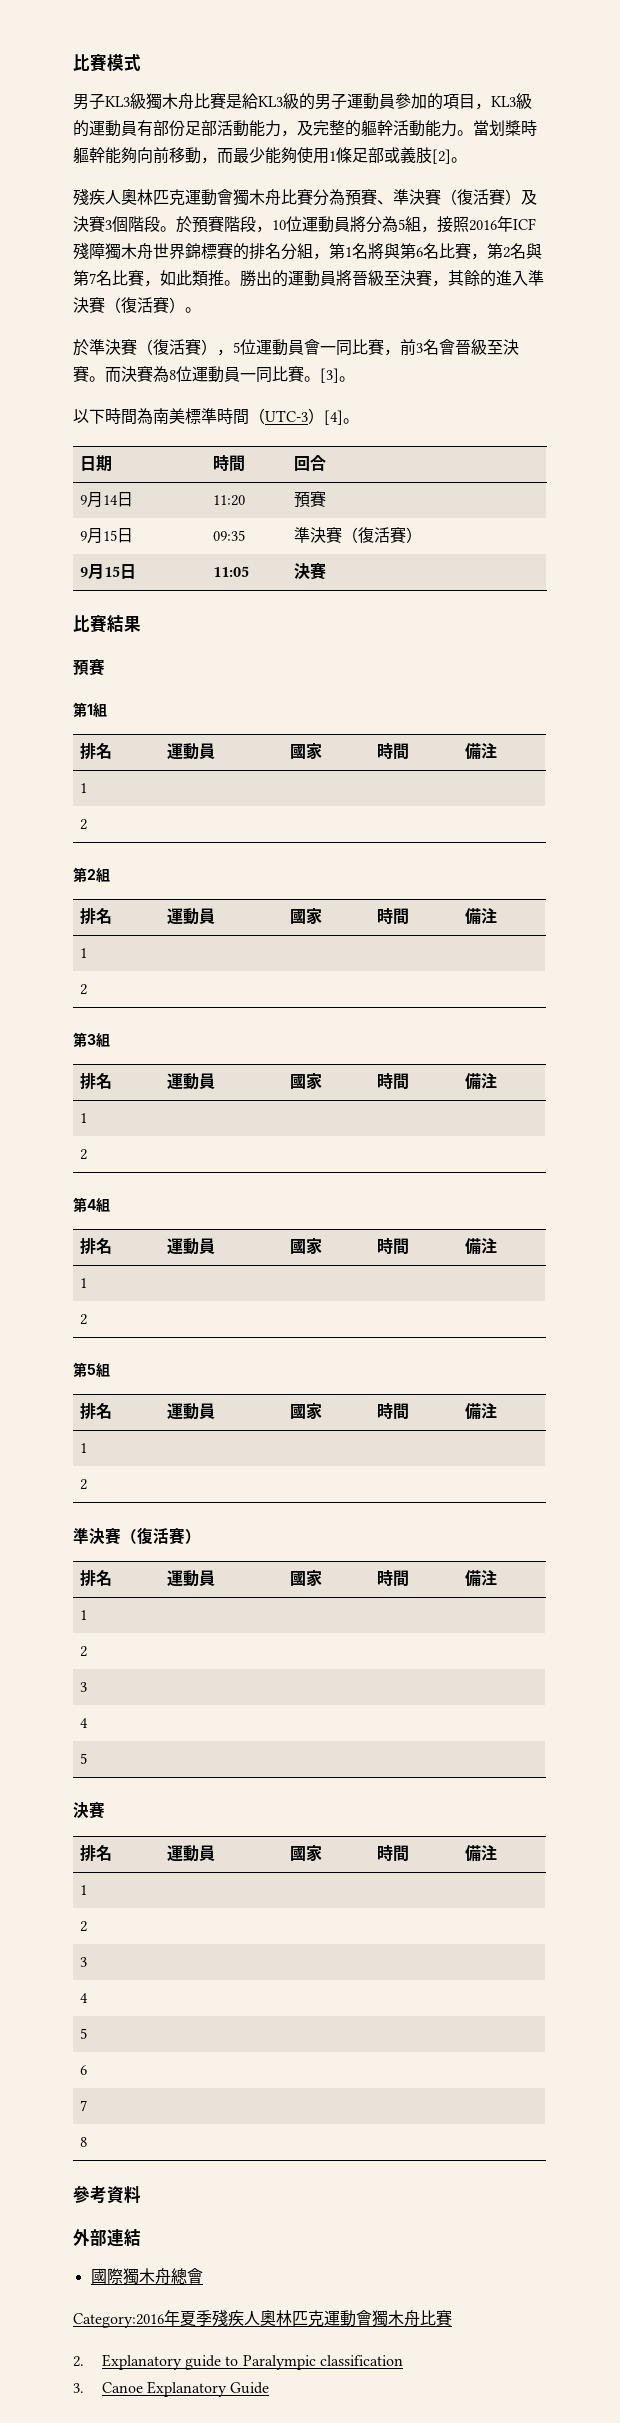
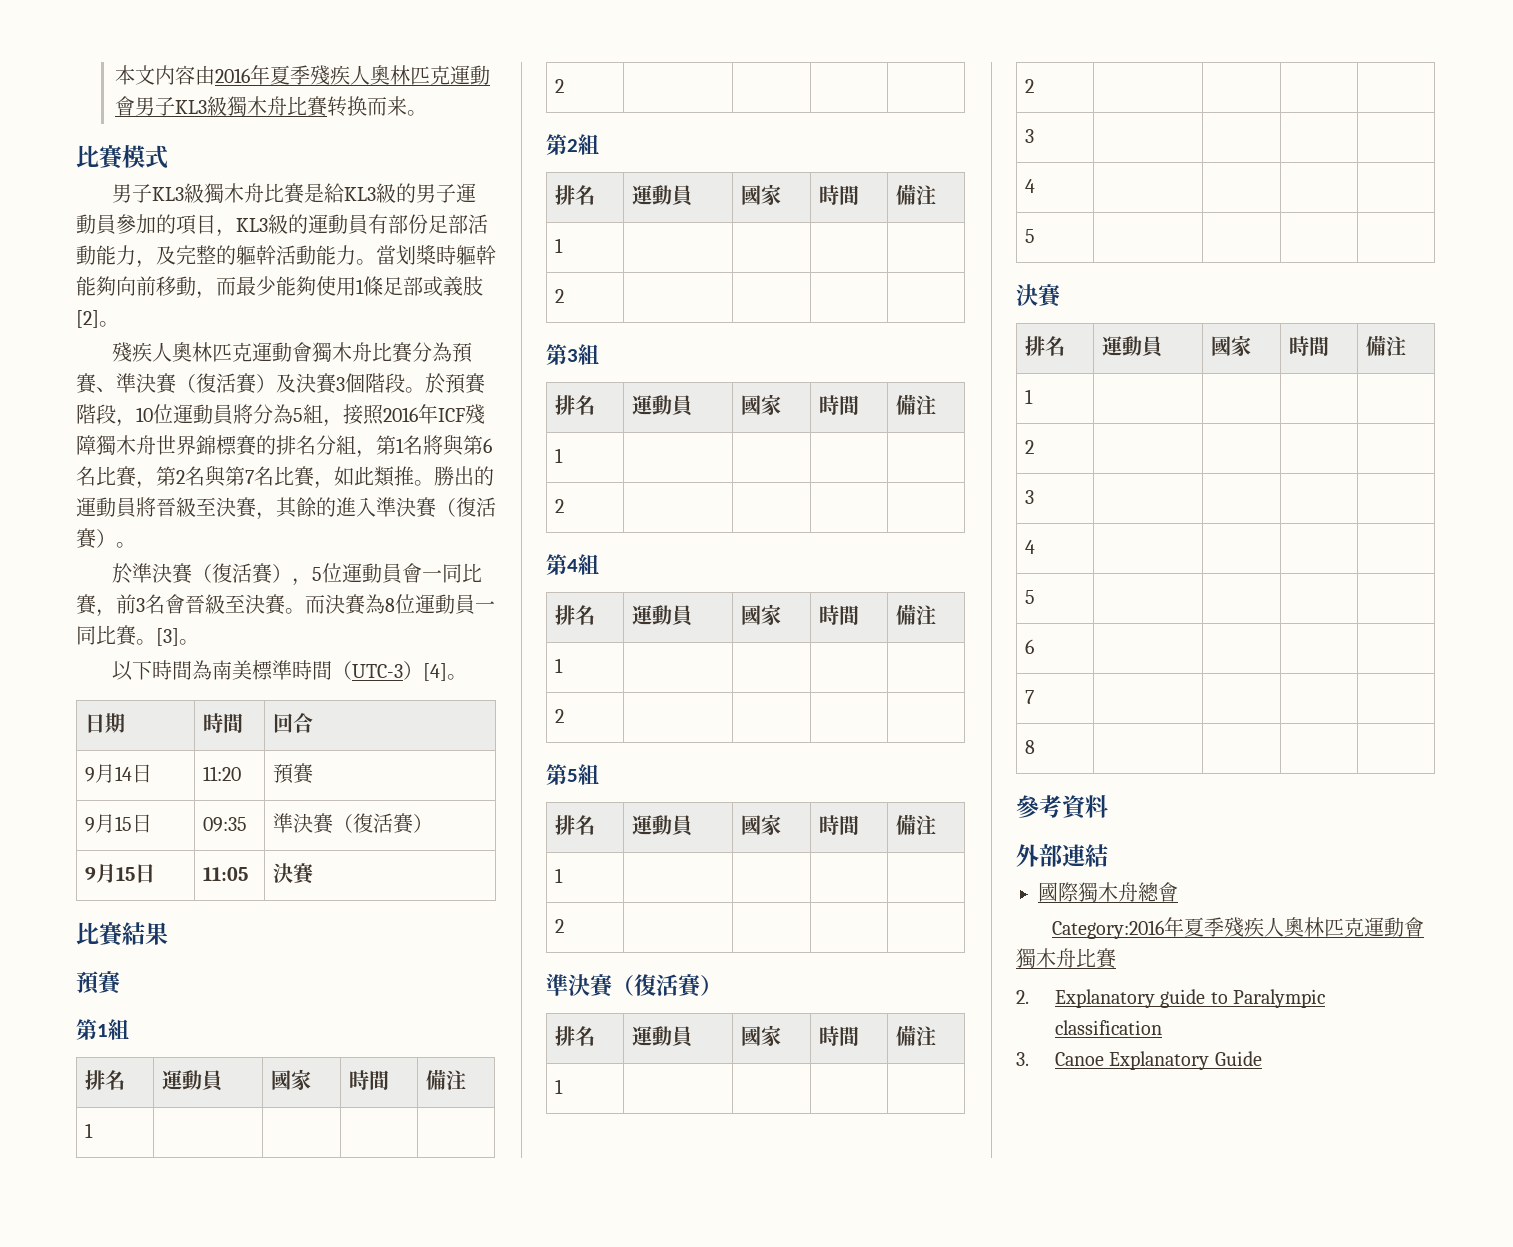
+ 本文内容由2016年夏季殘疾人奧林匹克運動會男子KL3級獨木舟比賽转换而来。

